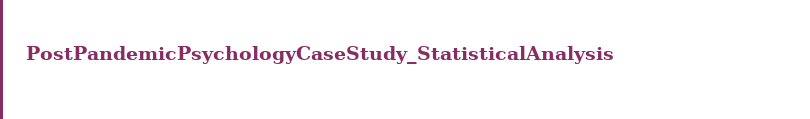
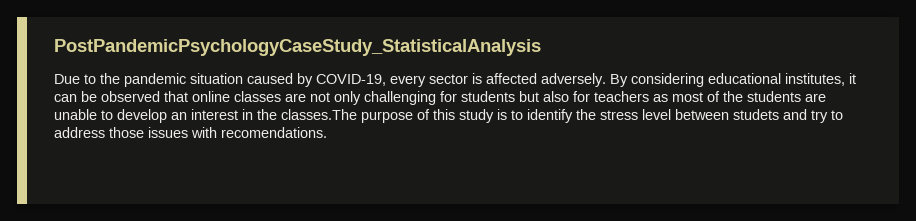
+ Due to the pandemic situation caused by COVID-19, every sector is affected adversely. By considering educational institutes, it can be observed that online classes are not only challenging for students but also for teachers as most of the students are unable to develop an interest in the classes.The purpose of this study is to identify the stress level between studets and try to address those issues with recomendations.

